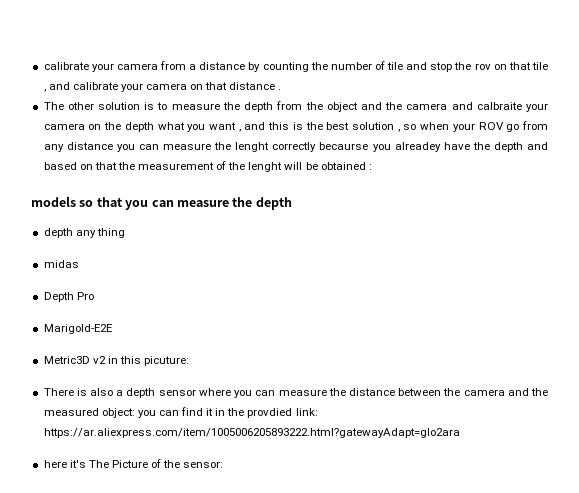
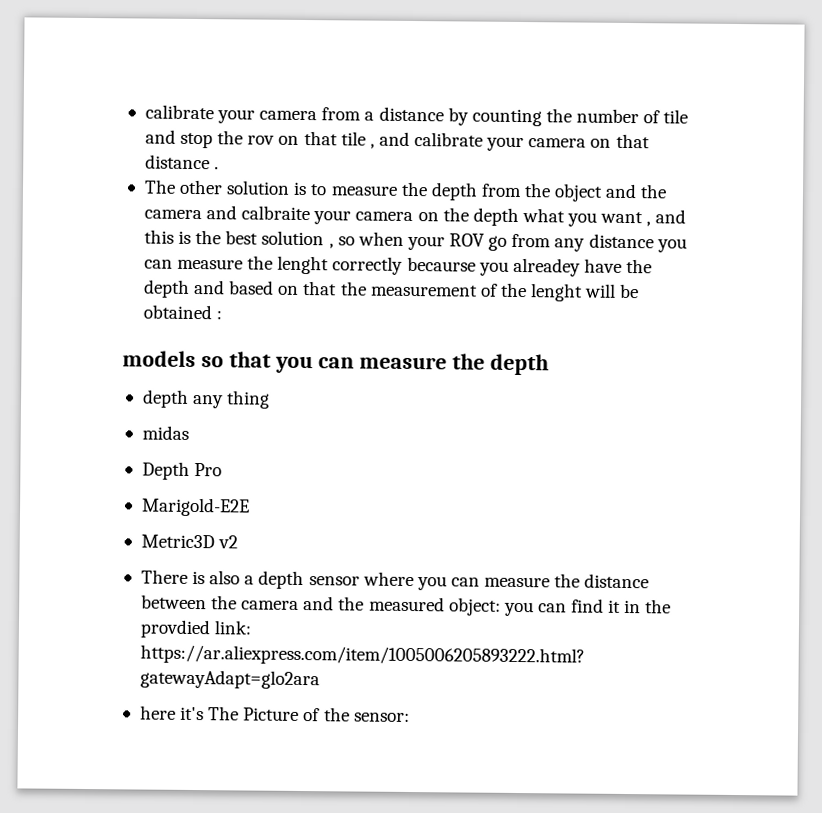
- Metric3D v2 in this picuture:
+ Metric3D v2

